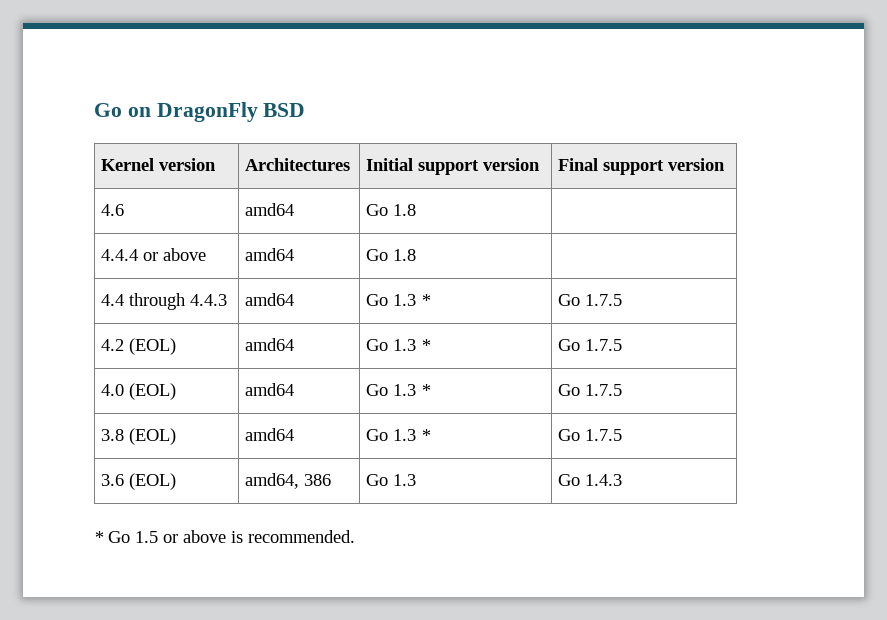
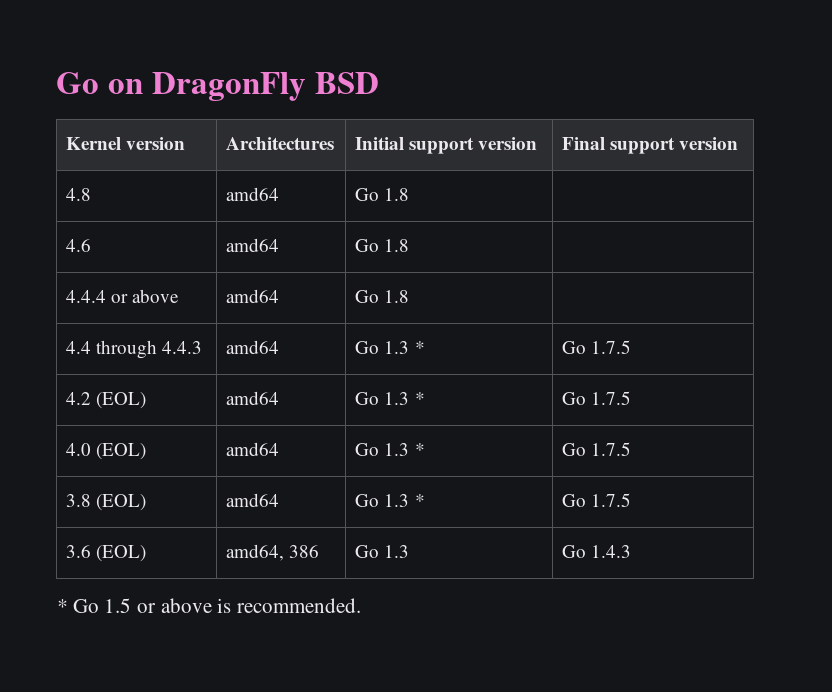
+ 4.8 | amd64 | Go 1.8 |

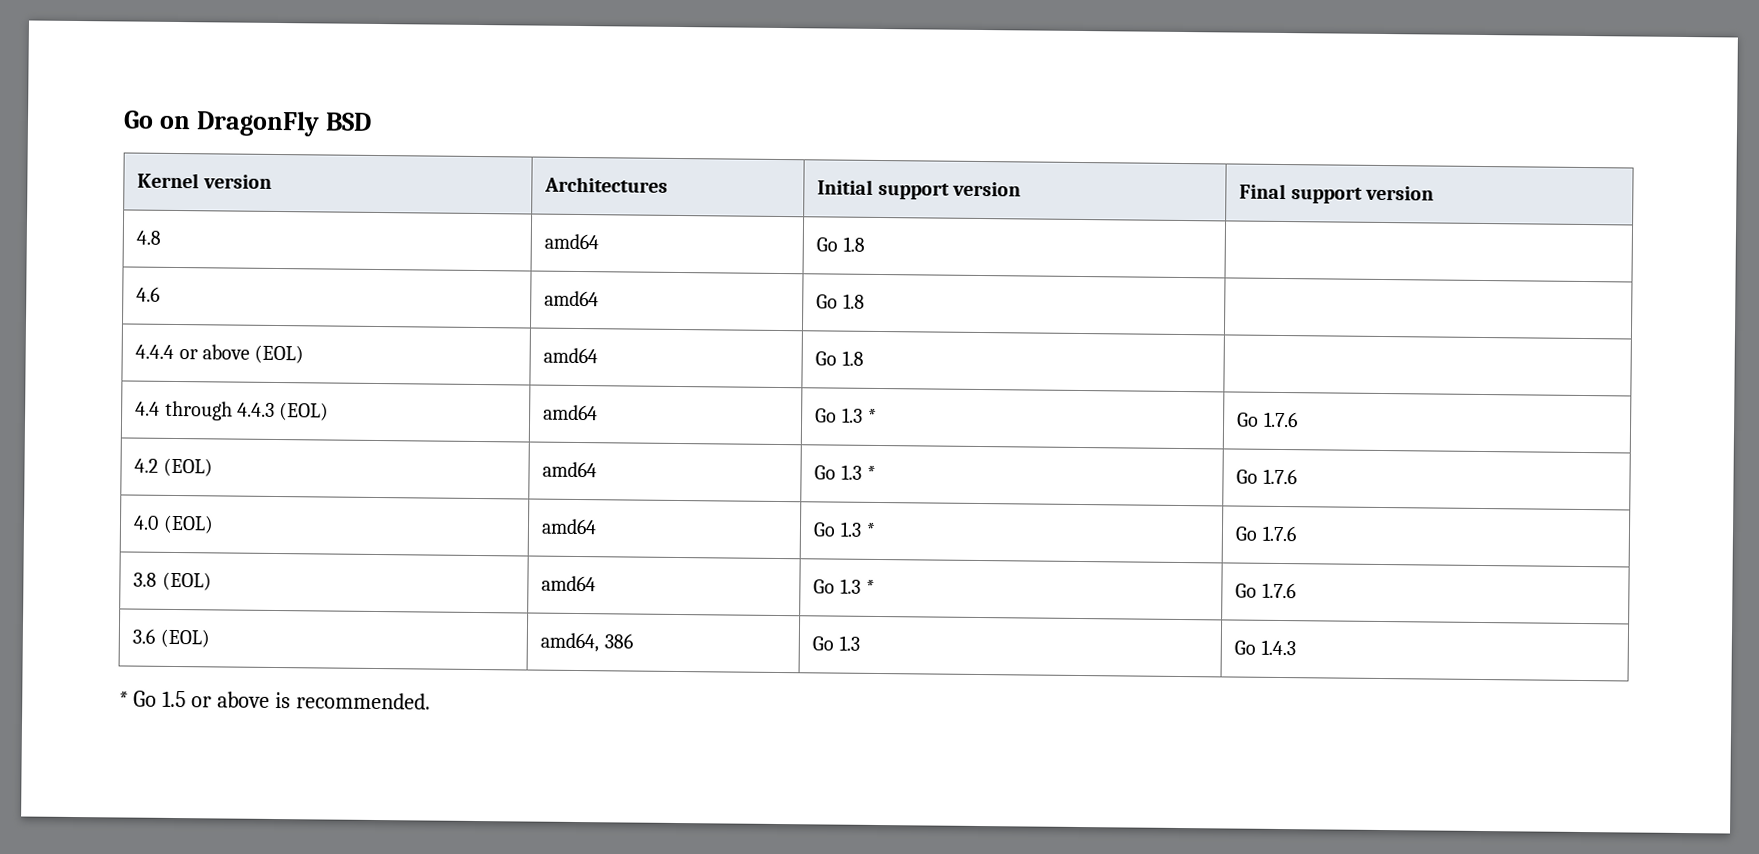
- 4.4.4 or above | amd64 | Go 1.8 |
+ 4.4.4 or above (EOL) | amd64 | Go 1.8 |
- 4.4 through 4.4.3 | amd64 | Go 1.3 * | Go 1.7.5
+ 4.4 through 4.4.3 (EOL) | amd64 | Go 1.3 * | Go 1.7.6
- 4.2 (EOL) | amd64 | Go 1.3 * | Go 1.7.5
+ 4.2 (EOL) | amd64 | Go 1.3 * | Go 1.7.6
- 4.0 (EOL) | amd64 | Go 1.3 * | Go 1.7.5
+ 4.0 (EOL) | amd64 | Go 1.3 * | Go 1.7.6
- 3.8 (EOL) | amd64 | Go 1.3 * | Go 1.7.5
+ 3.8 (EOL) | amd64 | Go 1.3 * | Go 1.7.6

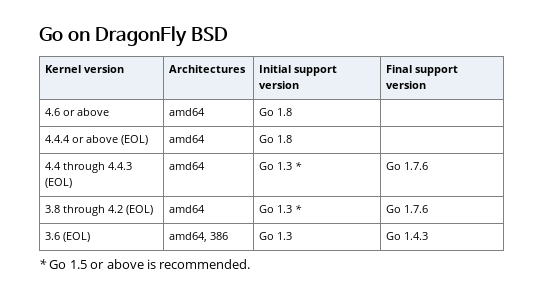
- 4.8 | amd64 | Go 1.8 |
- 4.6 | amd64 | Go 1.8 |
+ 4.6 or above | amd64 | Go 1.8 |
- 4.2 (EOL) | amd64 | Go 1.3 * | Go 1.7.6
+ 3.8 through 4.2 (EOL) | amd64 | Go 1.3 * | Go 1.7.6
- 4.0 (EOL) | amd64 | Go 1.3 * | Go 1.7.6
- 3.8 (EOL) | amd64 | Go 1.3 * | Go 1.7.6

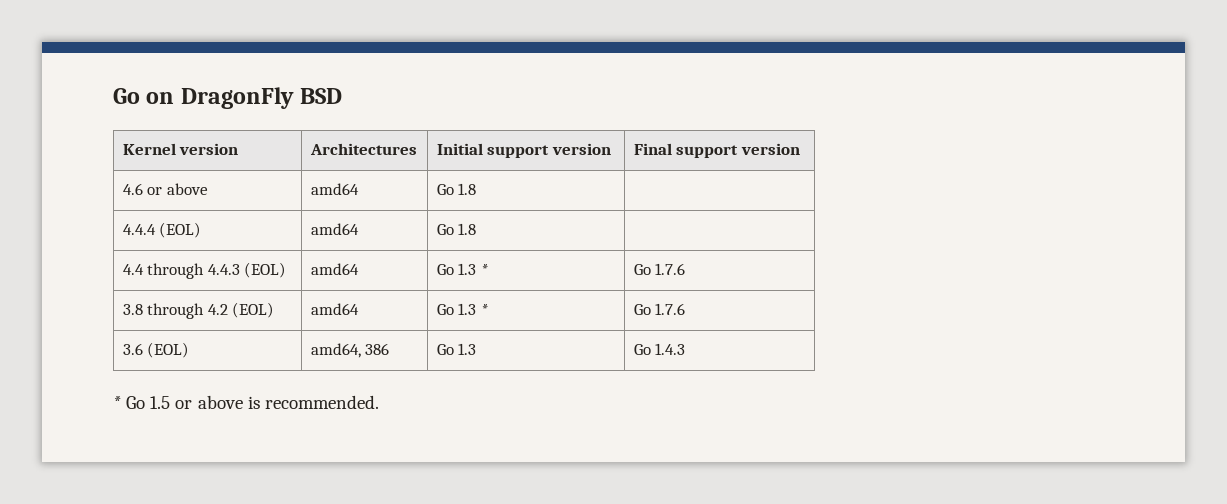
- 4.4.4 or above (EOL) | amd64 | Go 1.8 |
+ 4.4.4 (EOL) | amd64 | Go 1.8 |

